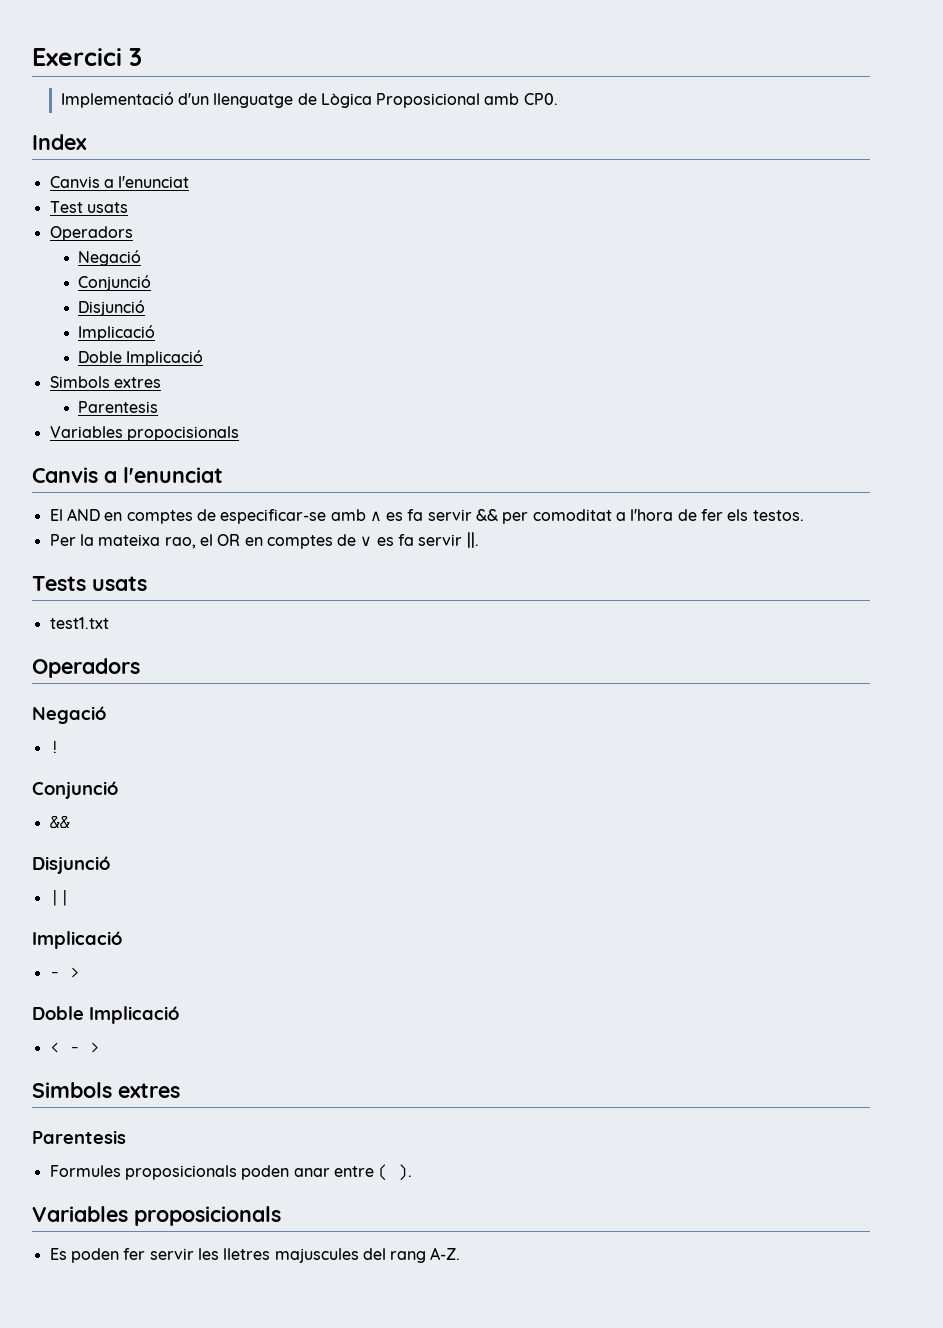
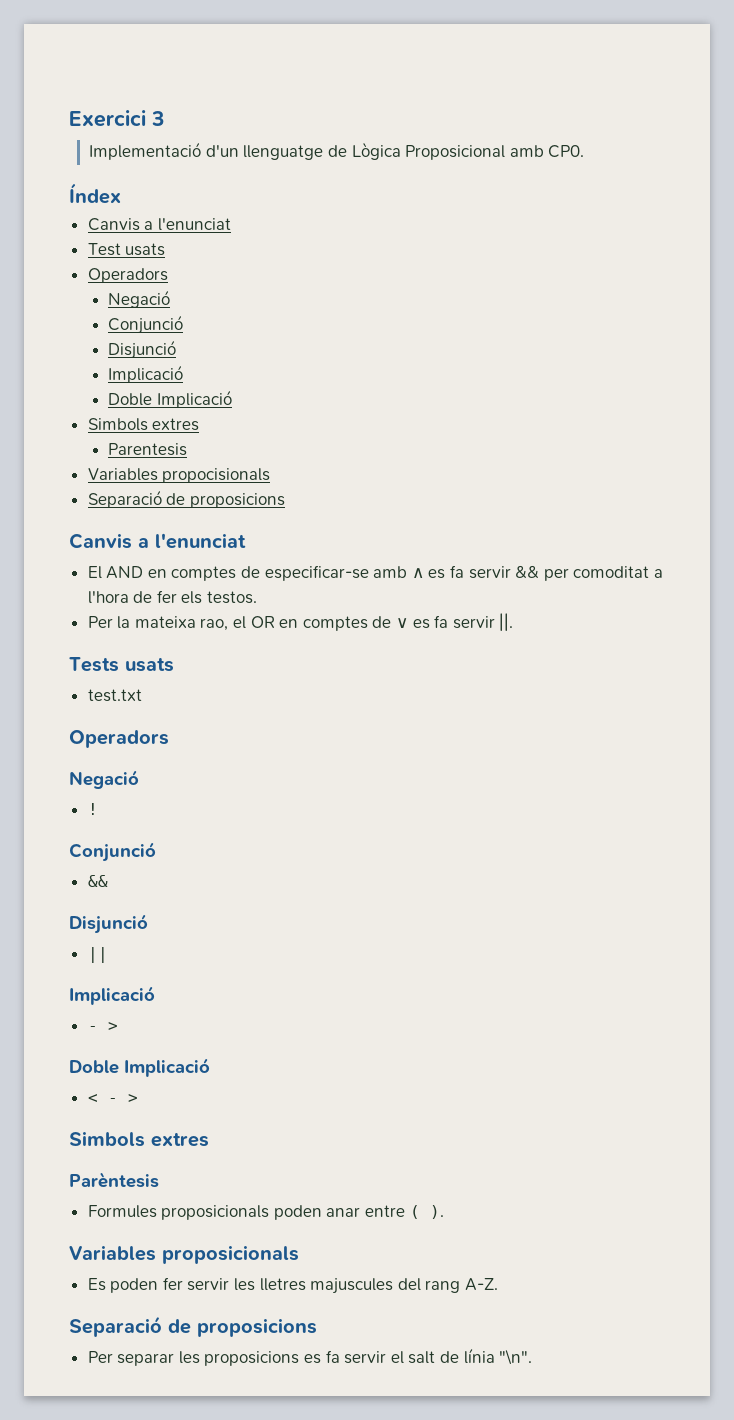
- Index
+ Índex
  Variables propocisionals
+ Separació de proposicions
- test1.txt
+ test.txt
  < - >
  Simbols extres
- Parentesis
+ Parèntesis
  Es poden fer servir les lletres majuscules del rang A-Z.
+ Separació de proposicions
+ Per separar les proposicions es fa servir el salt de línia "\n".

